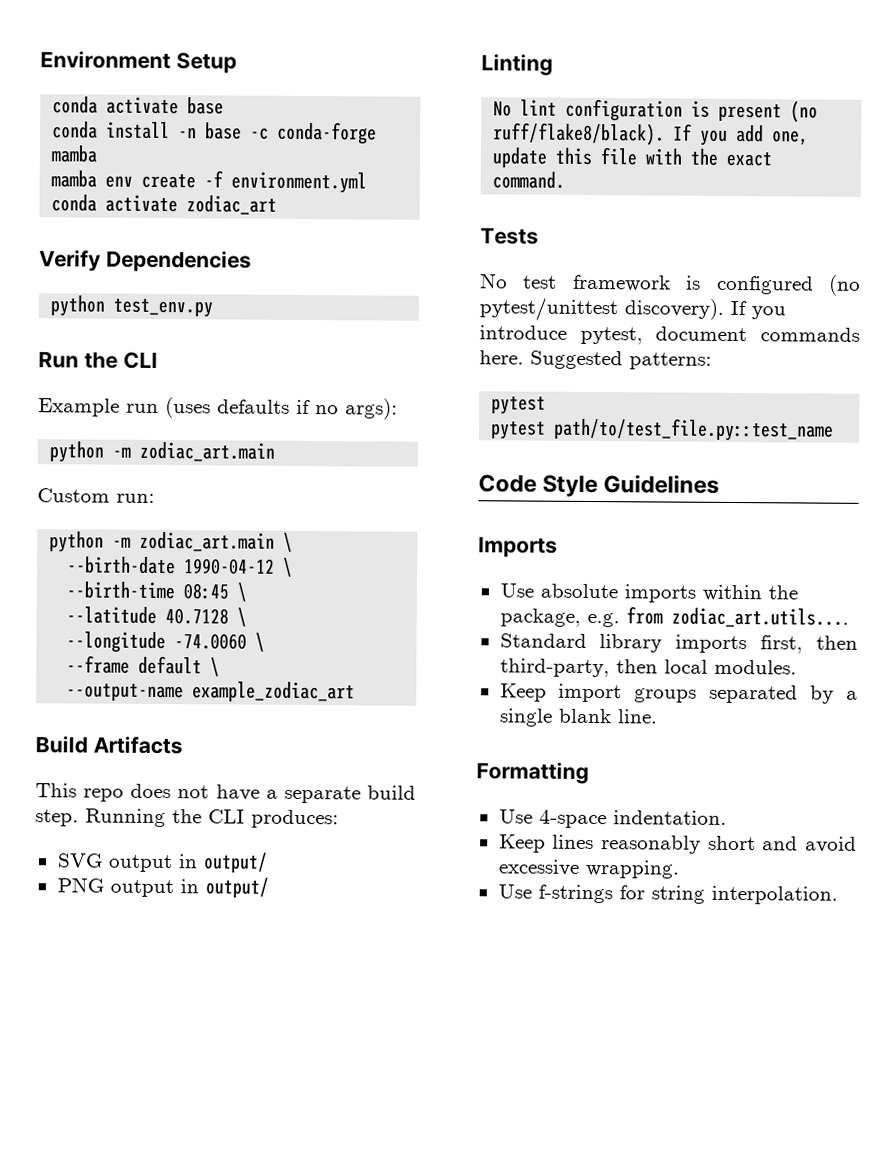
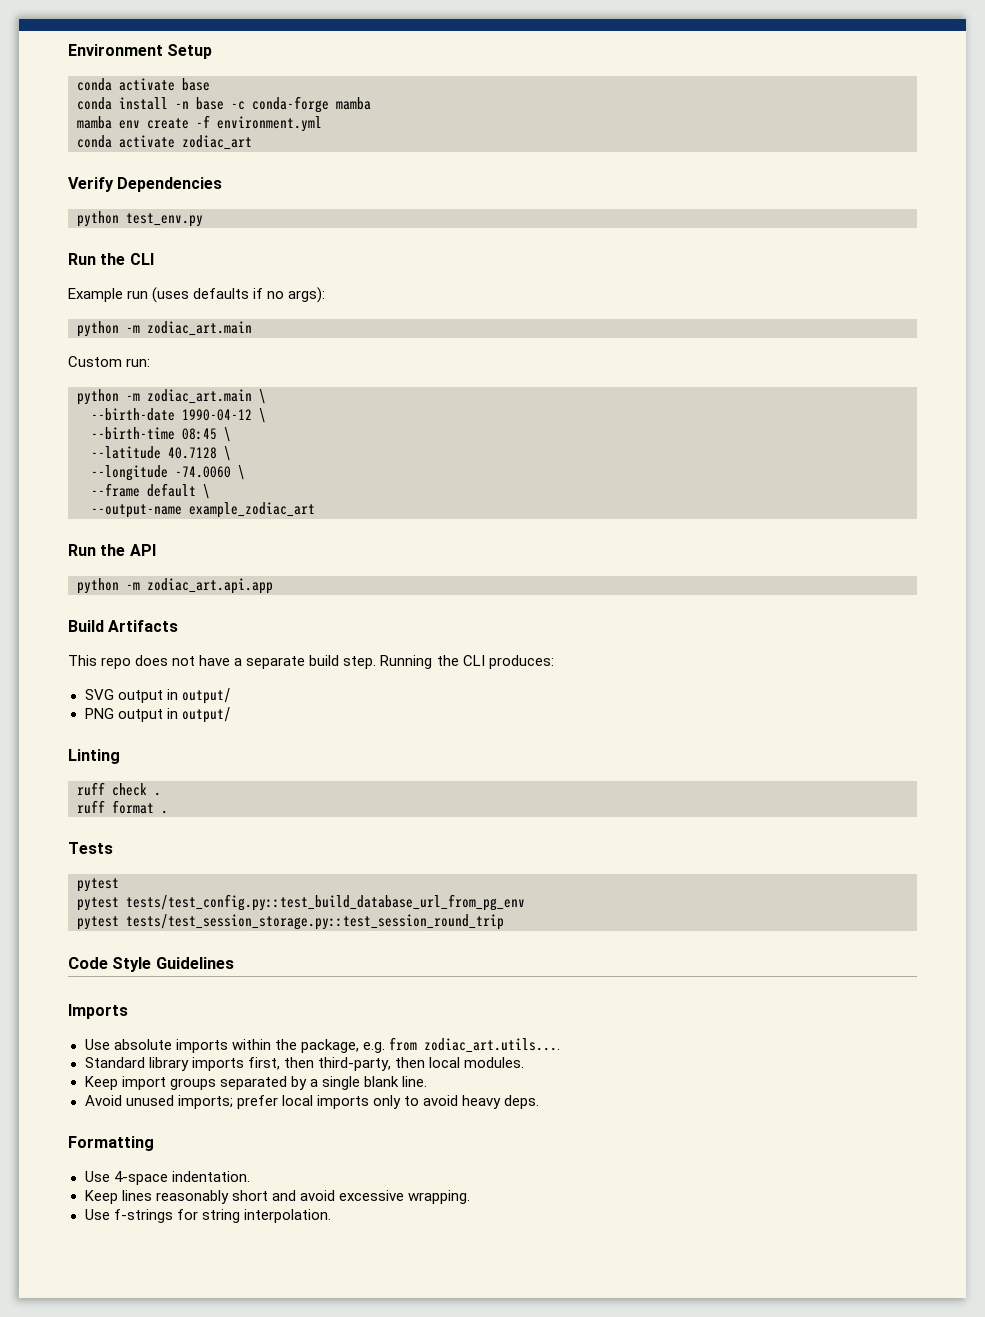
+ Run the API
+ python -m zodiac_art.api.app
- No lint configuration is present (no ruff/flake8/black). If you add one, update this file with the exact command.
+ ruff check .
+ ruff format .
  Tests
- No test framework is configured (no pytest/unittest discovery). If you introduce pytest, document commands here. Suggested patterns:
- pytest path/to/test_file.py::test_name
+ pytest tests/test_config.py::test_build_database_url_from_pg_env
+ pytest tests/test_session_storage.py::test_session_round_trip
+ Avoid unused imports; prefer local imports only to avoid heavy deps.

